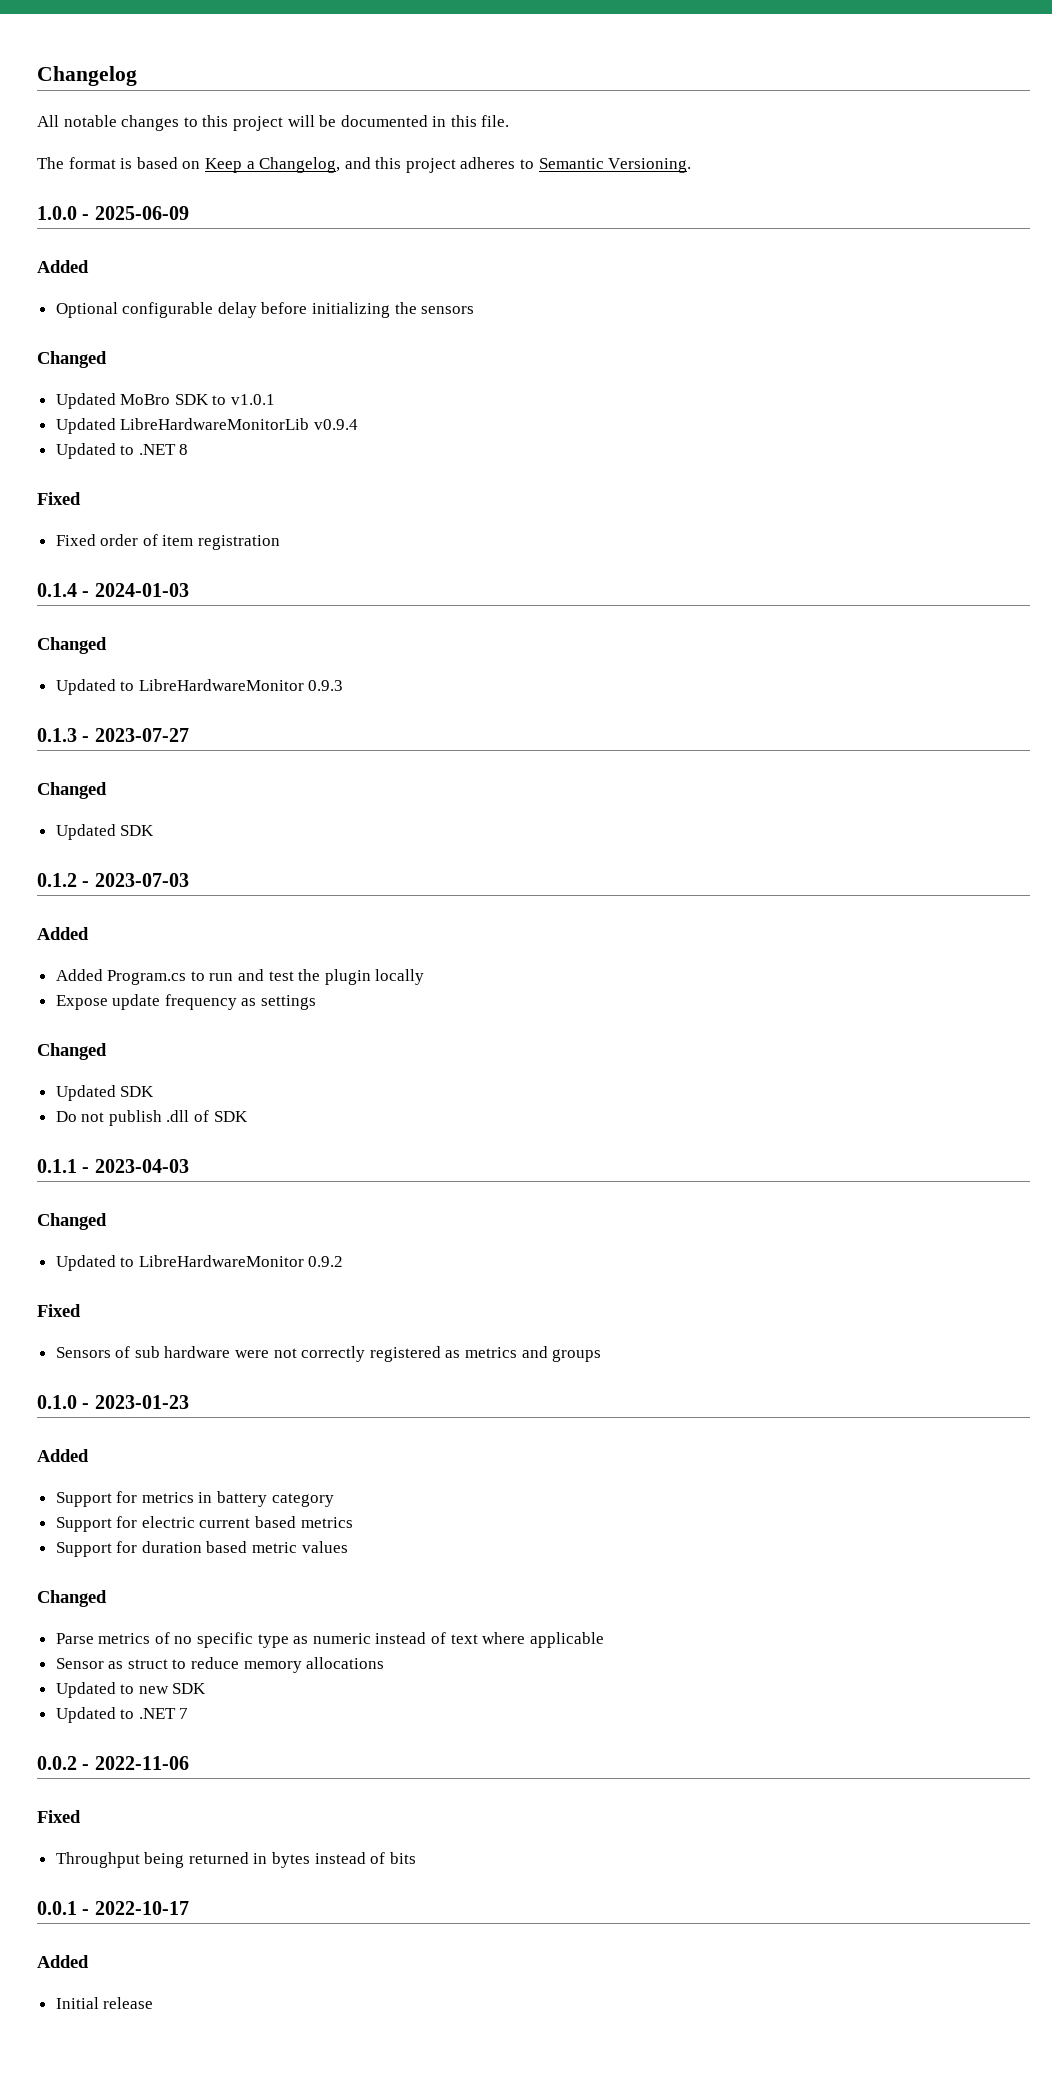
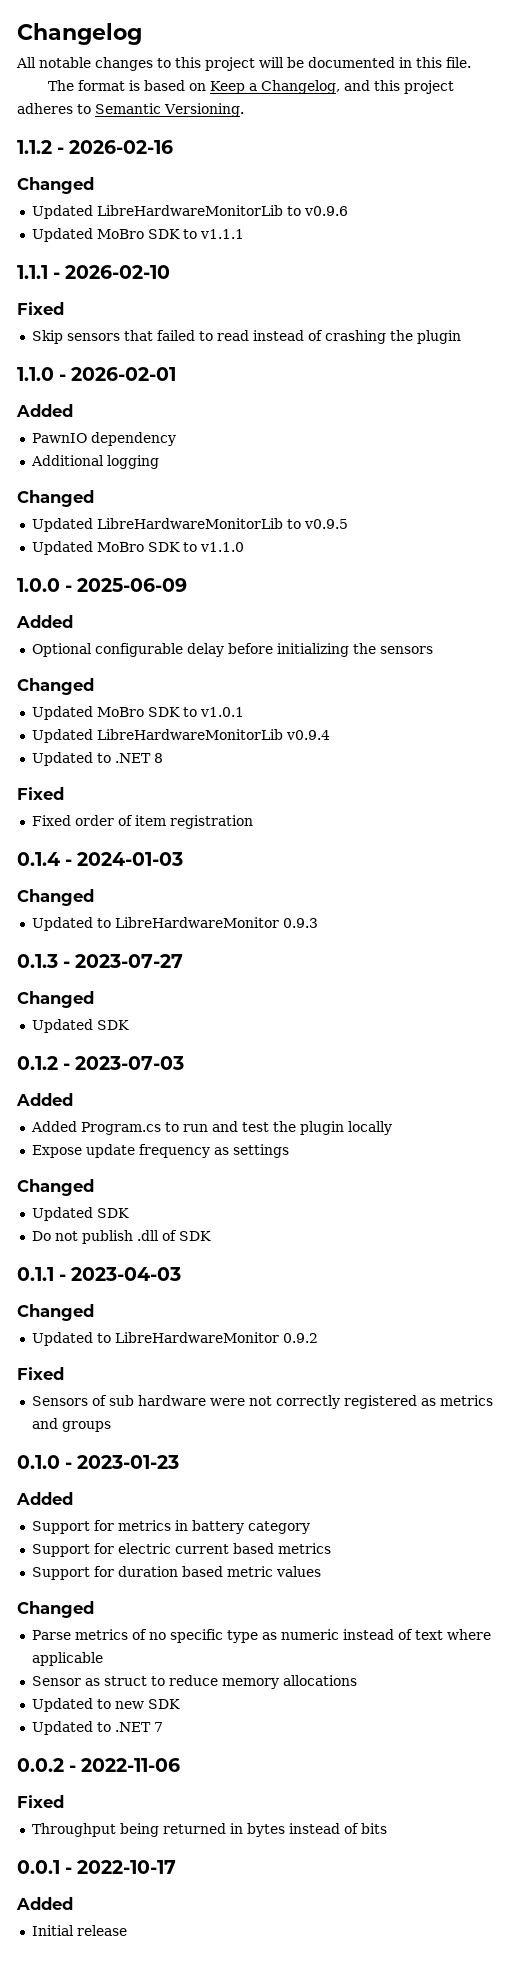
+ 1.1.2 - 2026-02-16
+ Changed
+ Updated LibreHardwareMonitorLib to v0.9.6
+ Updated MoBro SDK to v1.1.1
+ 1.1.1 - 2026-02-10
+ Fixed
+ Skip sensors that failed to read instead of crashing the plugin
+ 1.1.0 - 2026-02-01
+ Added
+ PawnIO dependency
+ Additional logging
+ Changed
+ Updated LibreHardwareMonitorLib to v0.9.5
+ Updated MoBro SDK to v1.1.0

